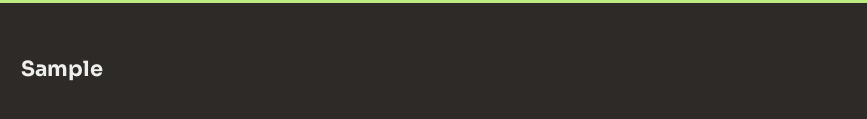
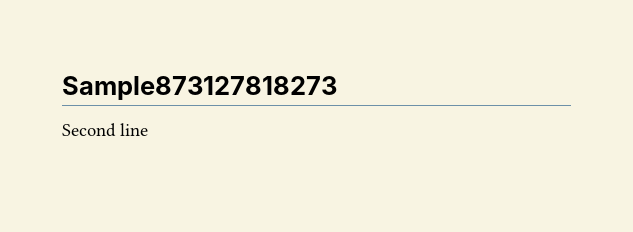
- Sample
+ Sample873127818273
+ Second line

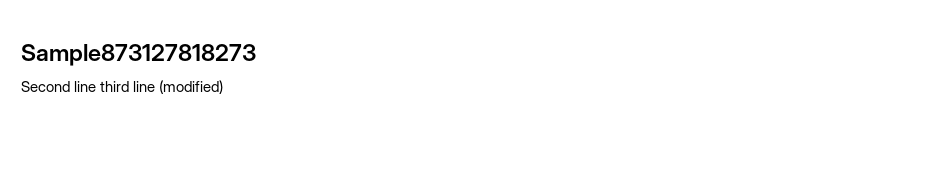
- Second line
+ Second line third line (modified)

